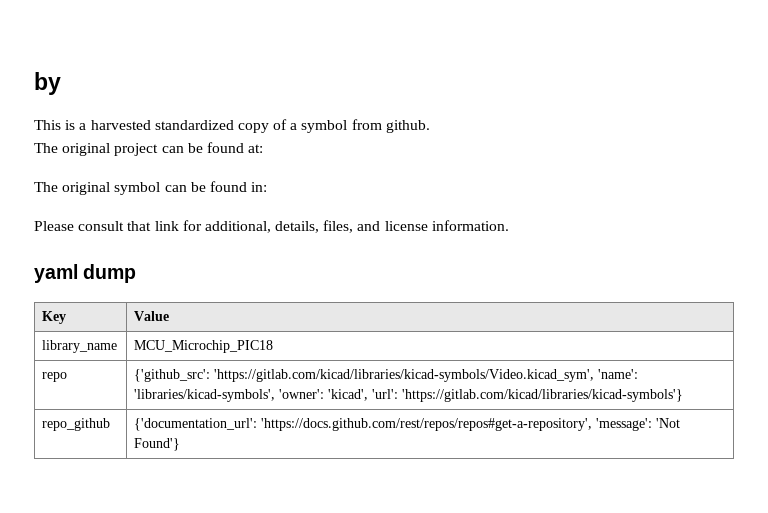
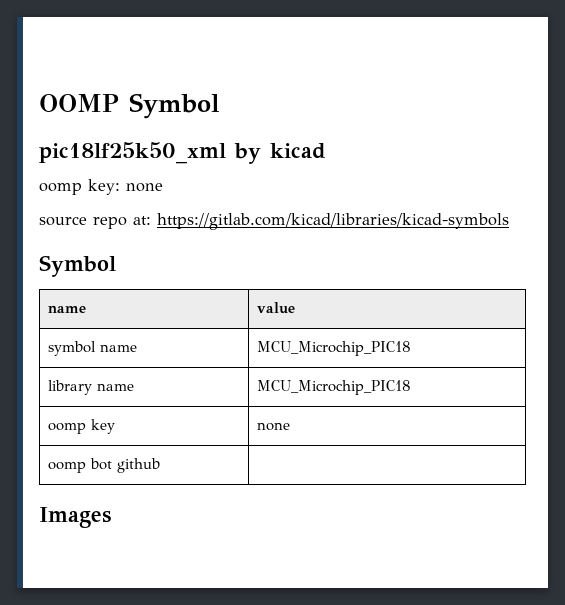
- by
- This is a harvested standardized copy of a symbol from github.
- The original project can be found at:
- The original symbol can be found in:
- Please consult that link for additional, details, files, and license information.
- yaml dump
- Key | Value
- library_name | MCU_Microchip_PIC18
- repo | {'github_src': 'https://gitlab.com/kicad/libraries/kicad-symbols/Video.kicad_sym', 'name': 'libraries/kicad-symbols', 'owner': 'kicad', 'url': 'https://gitlab.com/kicad/libraries/kicad-symbols'}
- repo_github | {'documentation_url': 'https://docs.github.com/rest/repos/repos#get-a-repository', 'message': 'Not Found'}
+ OOMP Symbol
+ pic18lf25k50_xml by kicad
+ oomp key: none
+ source repo at: https://gitlab.com/kicad/libraries/kicad-symbols
+ Symbol
+ name | value
+ symbol name | MCU_Microchip_PIC18
+ library name | MCU_Microchip_PIC18
+ oomp key | none
+ oomp bot github |
+ Images

